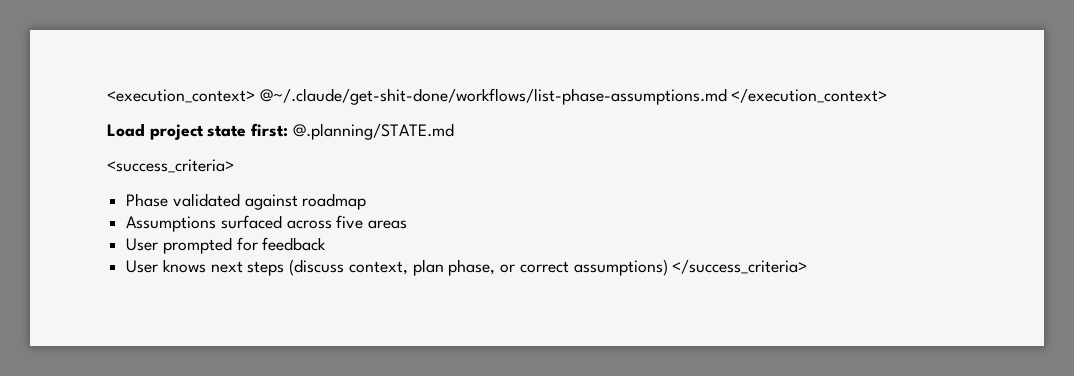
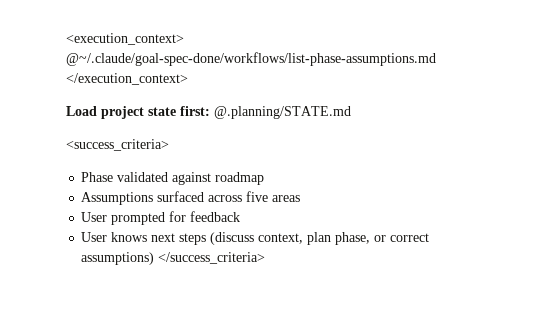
- <execution_context> @~/.claude/get-shit-done/workflows/list-phase-assumptions.md </execution_context>
+ <execution_context> @~/.claude/goal-spec-done/workflows/list-phase-assumptions.md </execution_context>

